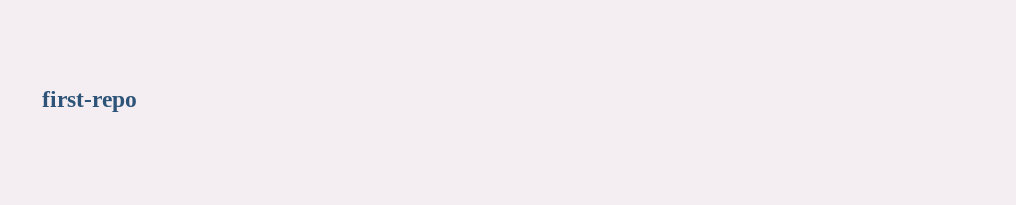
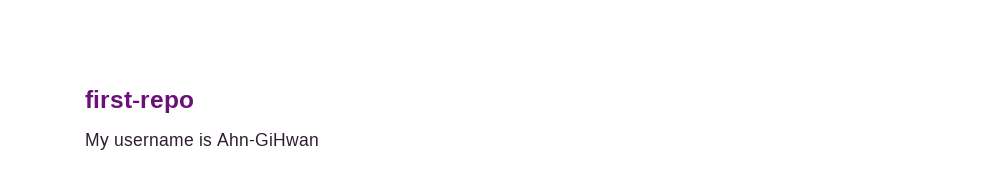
+ My username is Ahn-GiHwan

